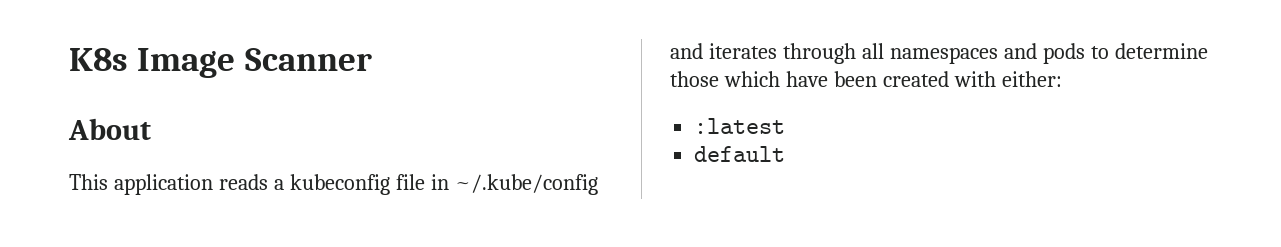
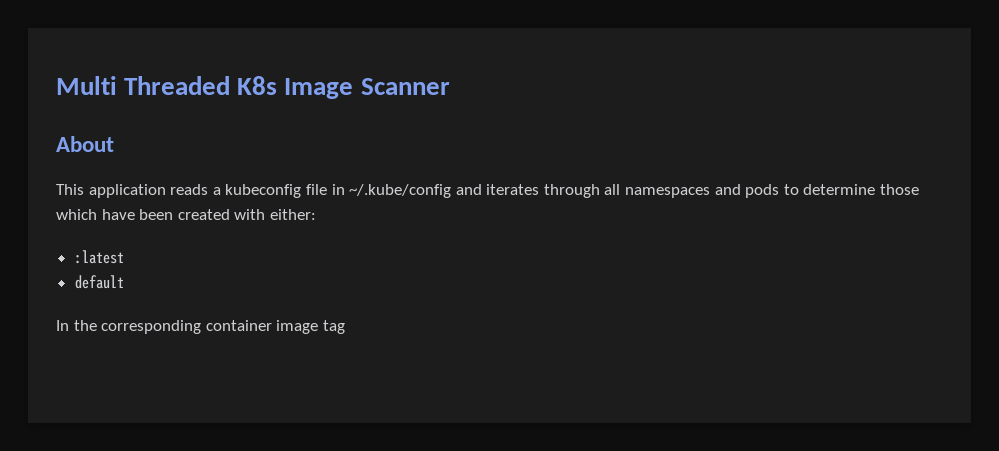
- K8s Image Scanner
+ Multi Threaded K8s Image Scanner
+ In the corresponding container image tag

